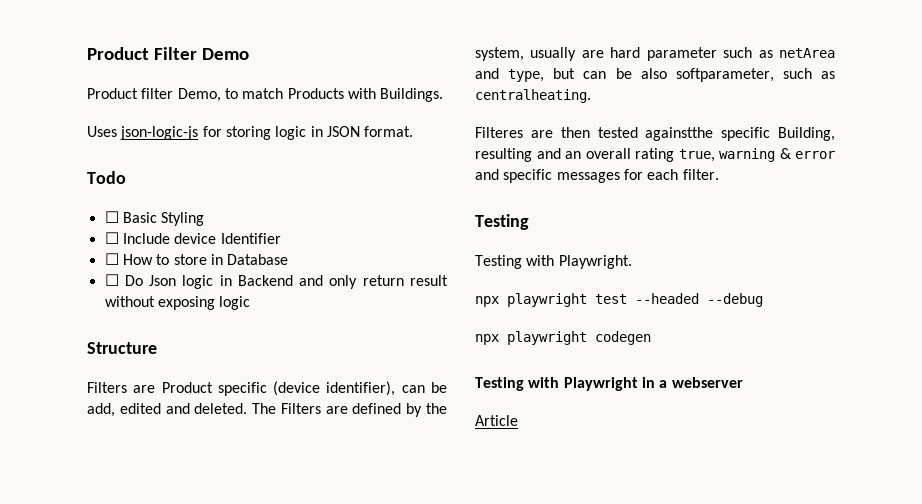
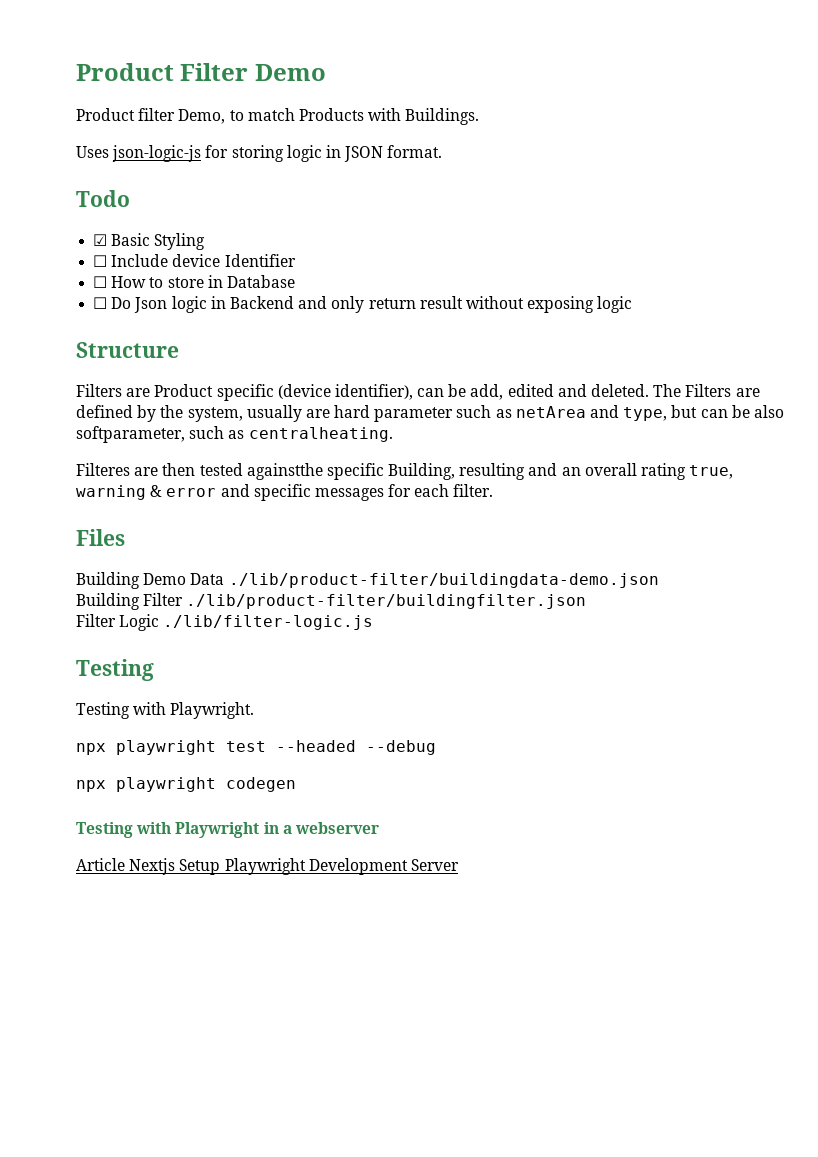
- ☐ Basic Styling
+ ☑ Basic Styling
+ Files
+ Building Demo Data ./lib/product-filter/buildingdata-demo.json
+ Building Filter ./lib/product-filter/buildingfilter.json
+ Filter Logic ./lib/filter-logic.js
- Article
+ Article Nextjs Setup Playwright Development Server

